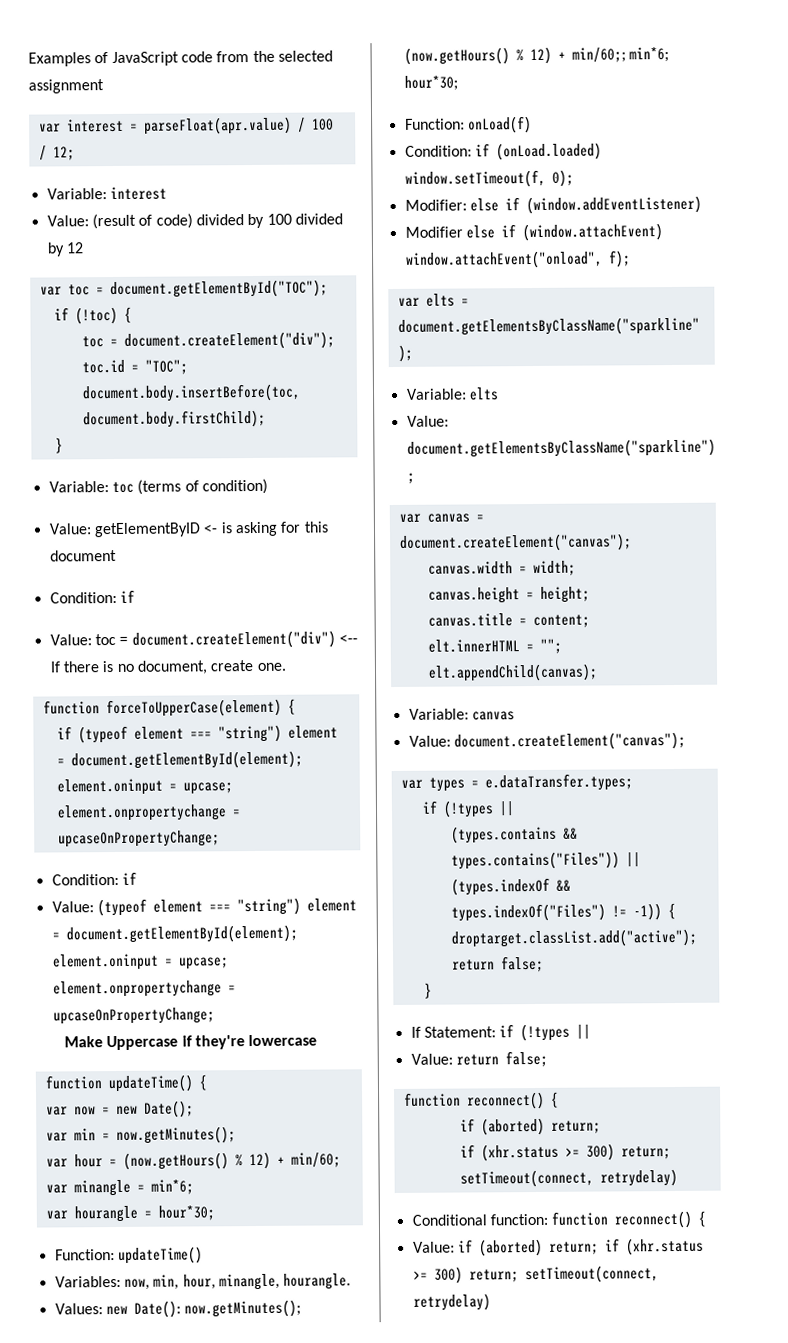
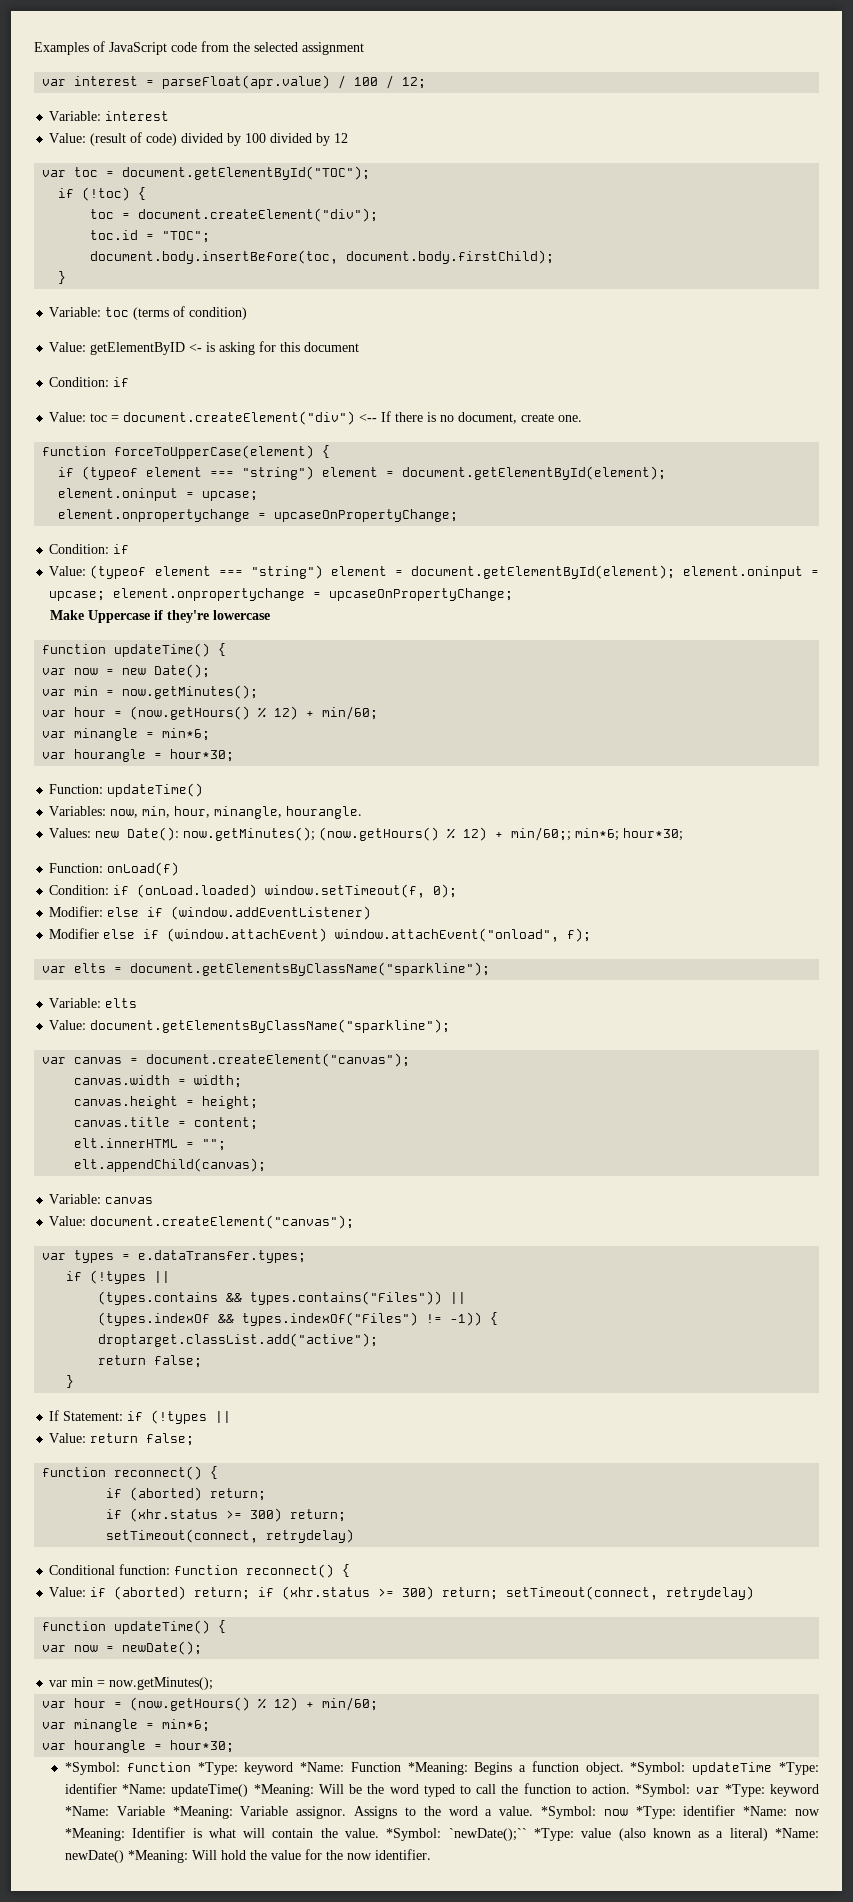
  Value: if (aborted) return; if (xhr.status >= 300) return; setTimeout(connect, retrydelay)
+ function updateTime() {
+ var now = newDate();
+ var min = now.getMinutes();
+ var hour = (now.getHours() % 12) + min/60;
+ var minangle = min*6;
+ var hourangle = hour*30;
+ *Symbol: function *Type: keyword *Name: Function *Meaning: Begins a function object. *Symbol: updateTime *Type: identifier *Name: updateTime() *Meaning: Will be the word typed to call the function to action. *Symbol: var *Type: keyword *Name: Variable *Meaning: Variable assignor. Assigns to the word a value. *Symbol: now *Type: identifier *Name: now *Meaning: Identifier is what will contain the value. *Symbol: `newDate();`` *Type: value (also known as a literal) *Name: newDate() *Meaning: Will hold the value for the now identifier.

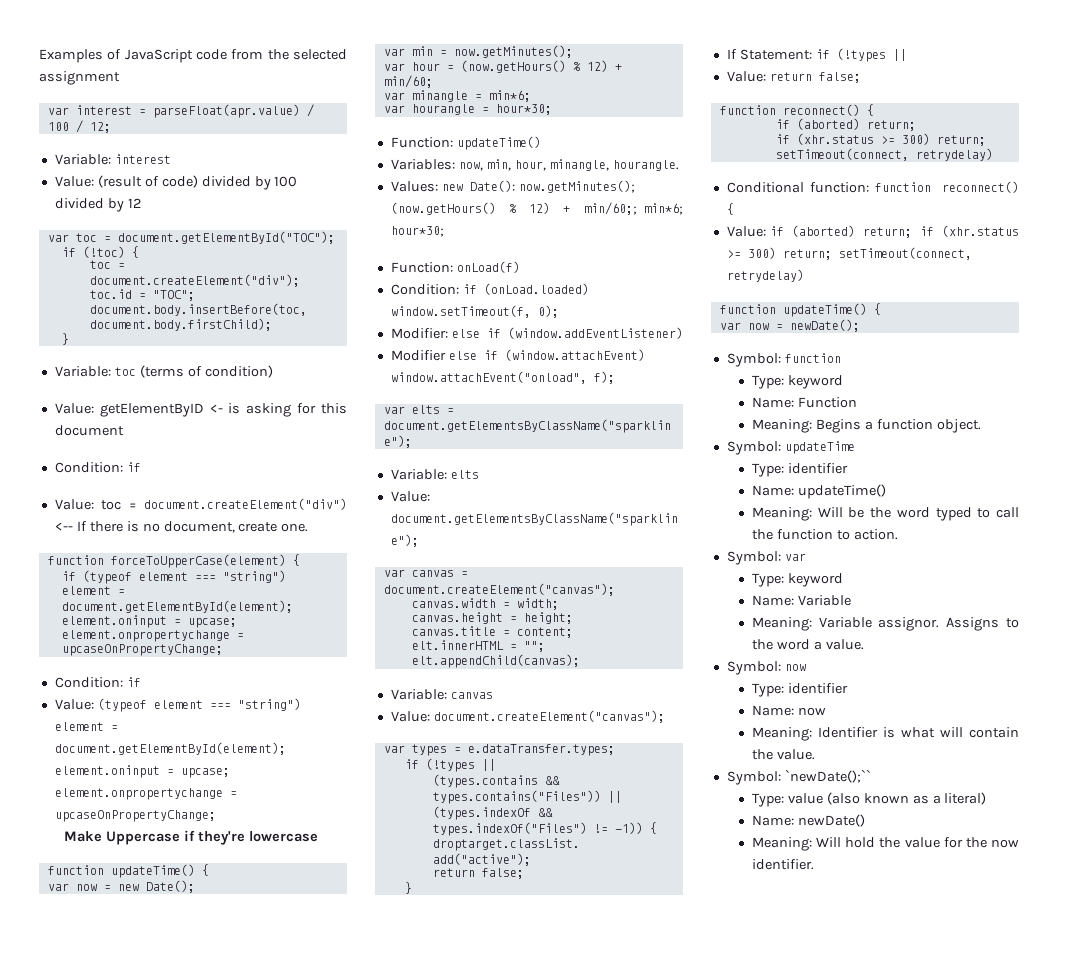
  var now = newDate();
- var min = now.getMinutes();
- var hour = (now.getHours() % 12) + min/60;
- var minangle = min*6;
- var hourangle = hour*30;
- *Symbol: function *Type: keyword *Name: Function *Meaning: Begins a function object. *Symbol: updateTime *Type: identifier *Name: updateTime() *Meaning: Will be the word typed to call the function to action. *Symbol: var *Type: keyword *Name: Variable *Meaning: Variable assignor.
+ Symbol: function
+ Type: keyword
+ Name: Function
+ Meaning: Begins a function object.
+ Symbol: updateTime
+ Type: identifier
+ Name: updateTime()
+ Meaning: Will be the word typed to call the function to action.
+ Symbol: var
+ Type: keyword
+ Name: Variable
+ Meaning: Variable assignor.
- Assigns to the word a value. *Symbol: now *Type: identifier *Name: now *Meaning: Identifier is what will contain the value. *Symbol: `newDate();`` *Type: value (also known as a literal) *Name: newDate() *Meaning: Will hold the value for the now identifier.
+ Assigns to the word a value.
+ Symbol: now
+ Type: identifier
+ Name: now
+ Meaning: Identifier is what will contain the value.
+ Symbol: `newDate();``
+ Type: value (also known as a literal)
+ Name: newDate()
+ Meaning: Will hold the value for the now identifier.

